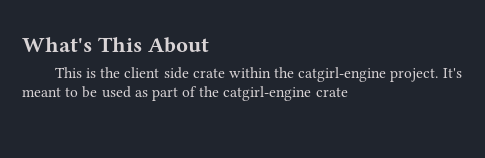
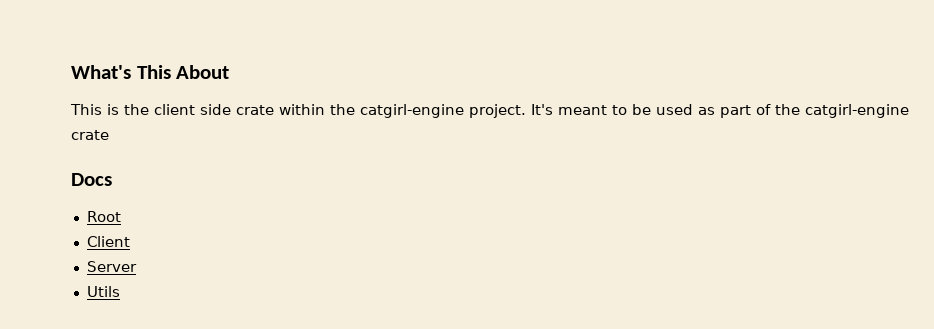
+ Docs
+ Root
+ Client
+ Server
+ Utils

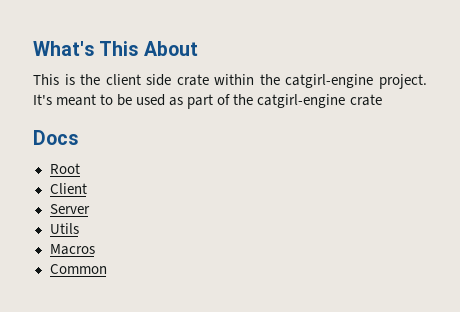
+ Macros
+ Common

